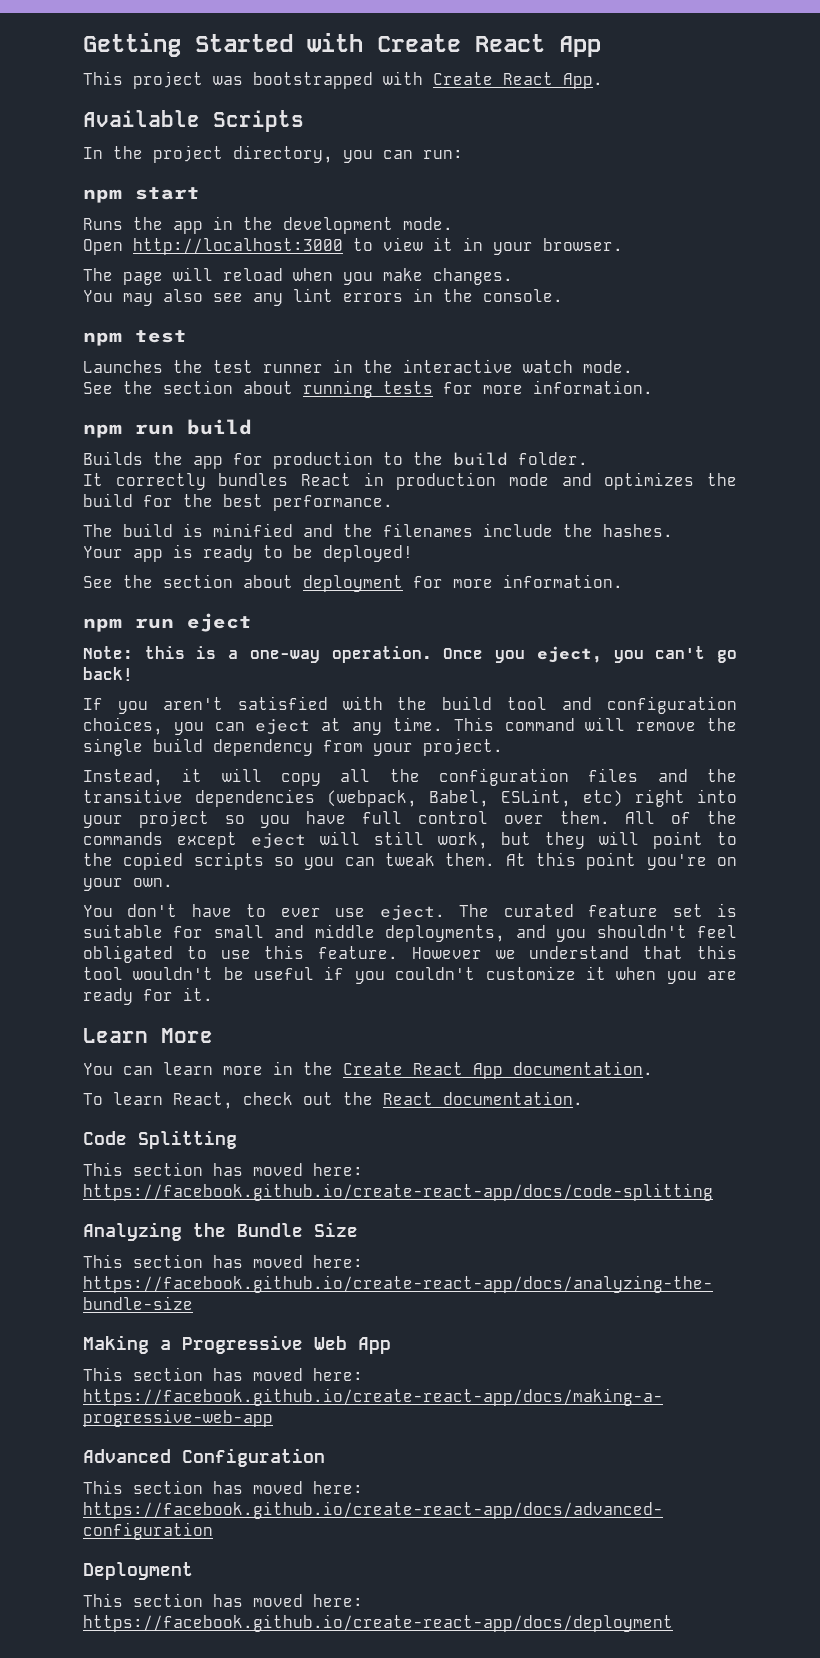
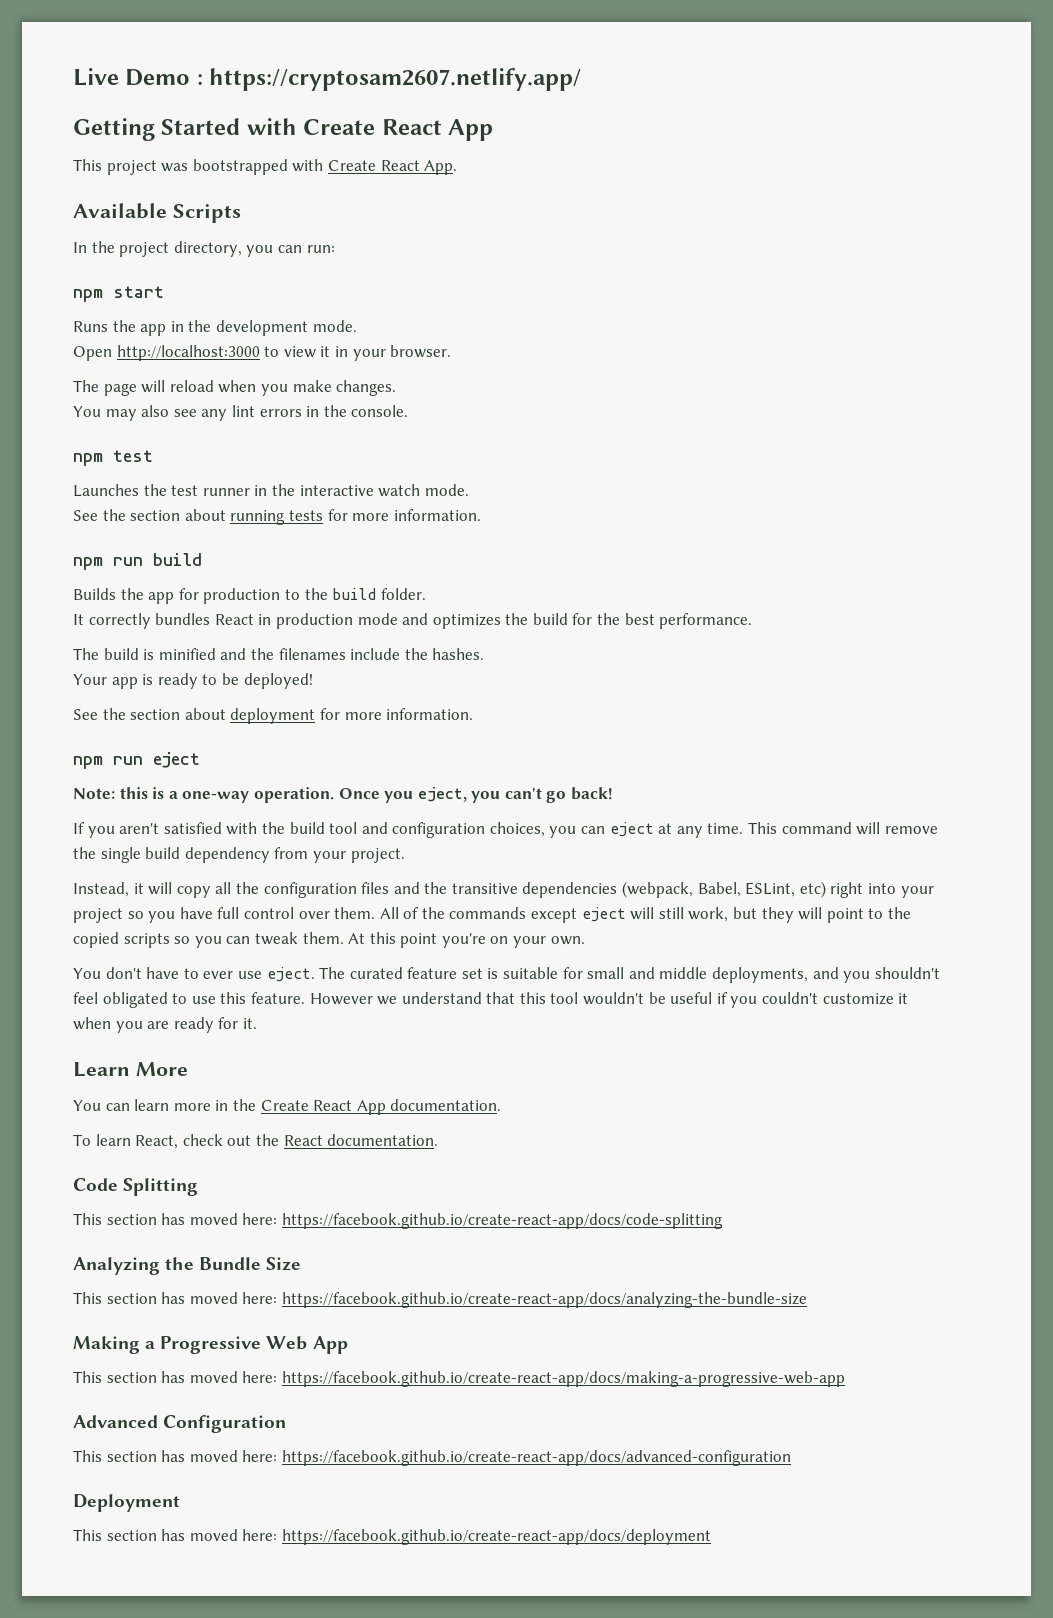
+ Live Demo : https://cryptosam2607.netlify.app/

